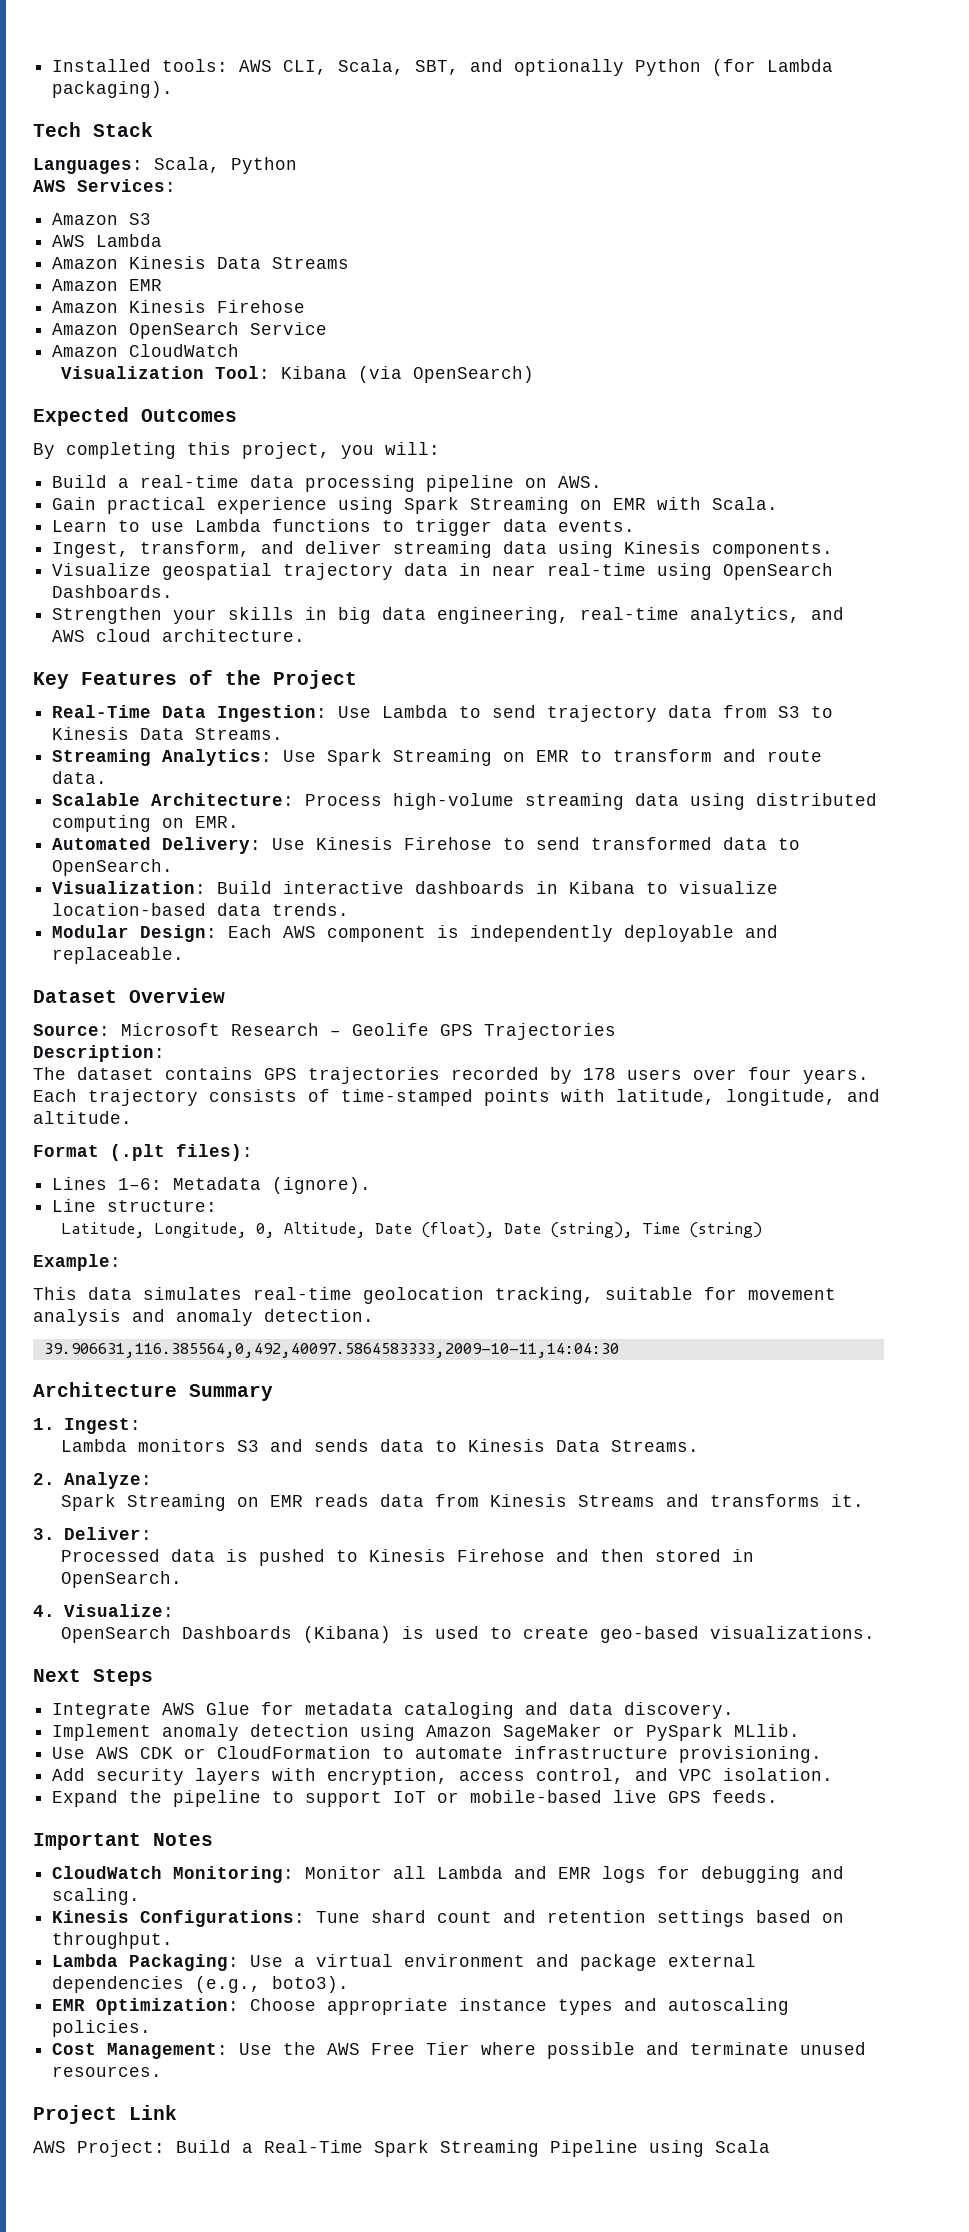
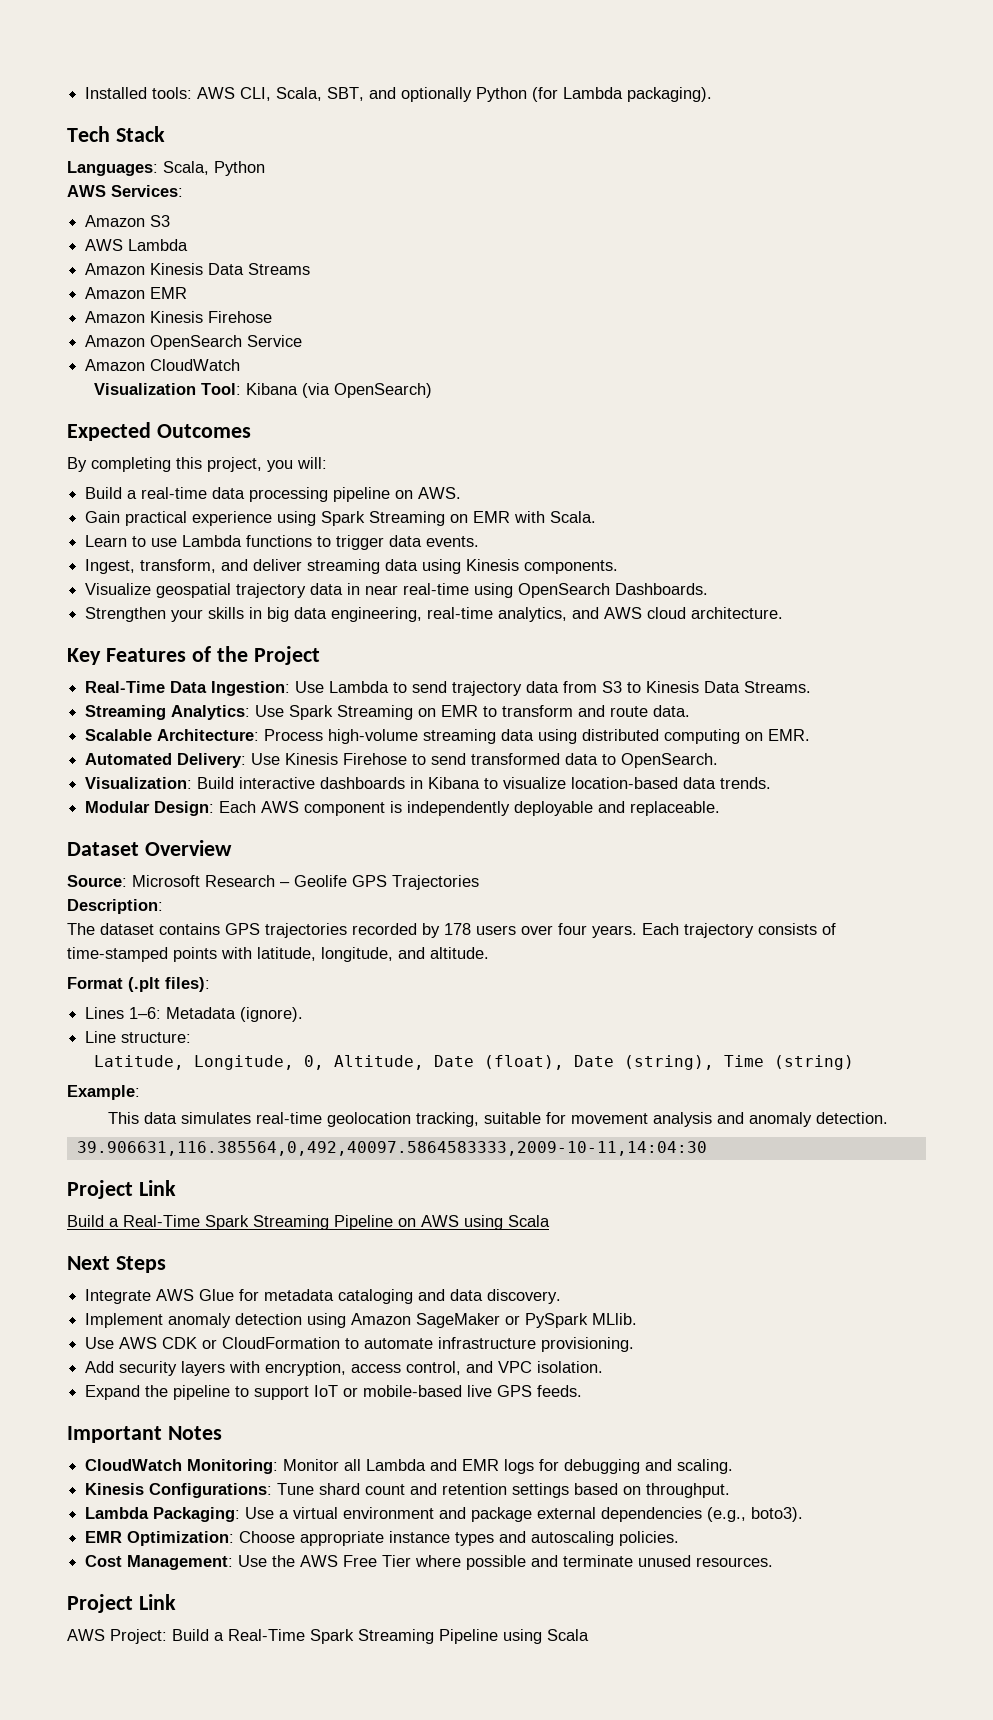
  39.906631,116.385564,0,492,40097.5864583333,2009-10-11,14:04:30
- Architecture Summary
- 1. Ingest:
- Lambda monitors S3 and sends data to Kinesis Data Streams.
- 2. Analyze:
- Spark Streaming on EMR reads data from Kinesis Streams and transforms it.
- 3. Deliver:
- Processed data is pushed to Kinesis Firehose and then stored in OpenSearch.
- 4. Visualize:
- OpenSearch Dashboards (Kibana) is used to create geo-based visualizations.
+ Project Link
+ Build a Real-Time Spark Streaming Pipeline on AWS using Scala

